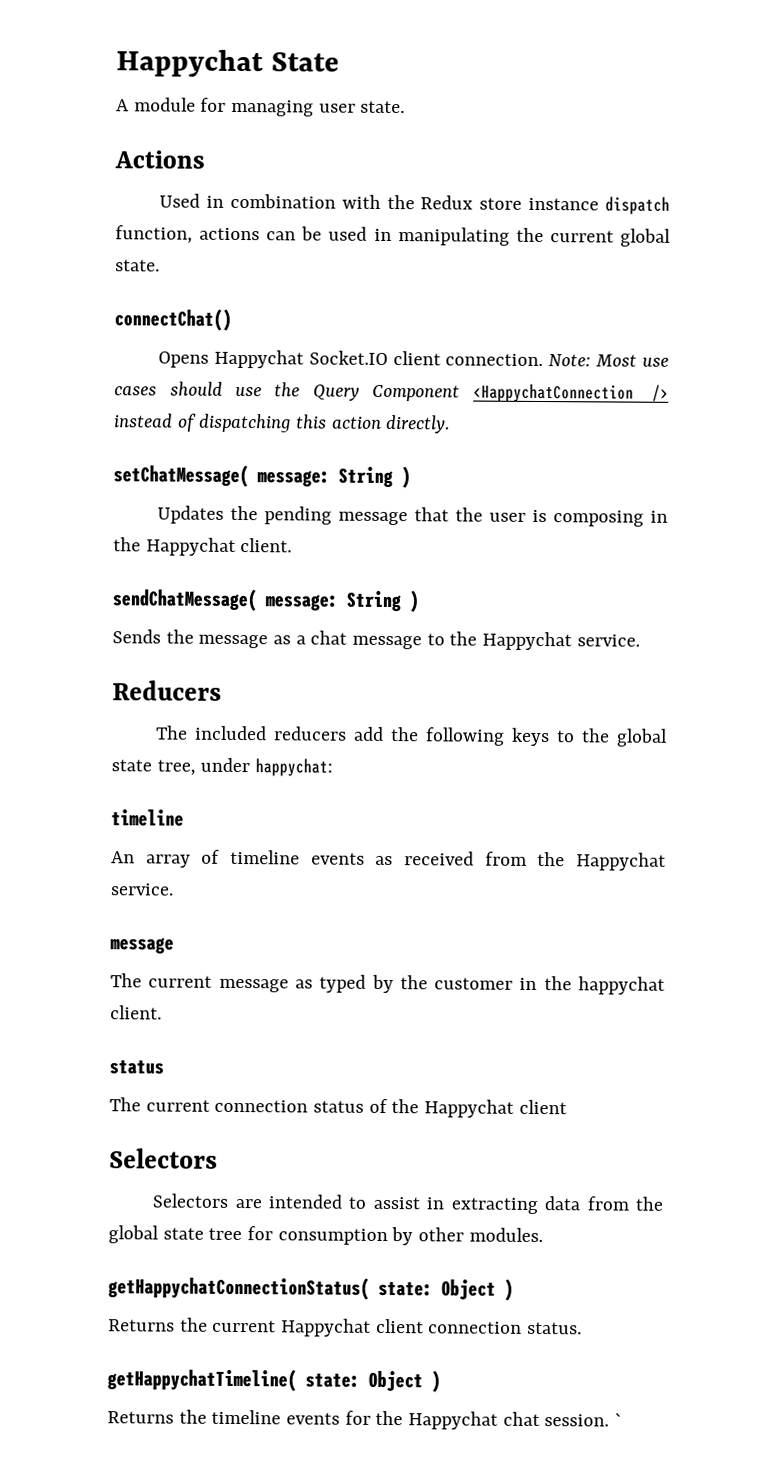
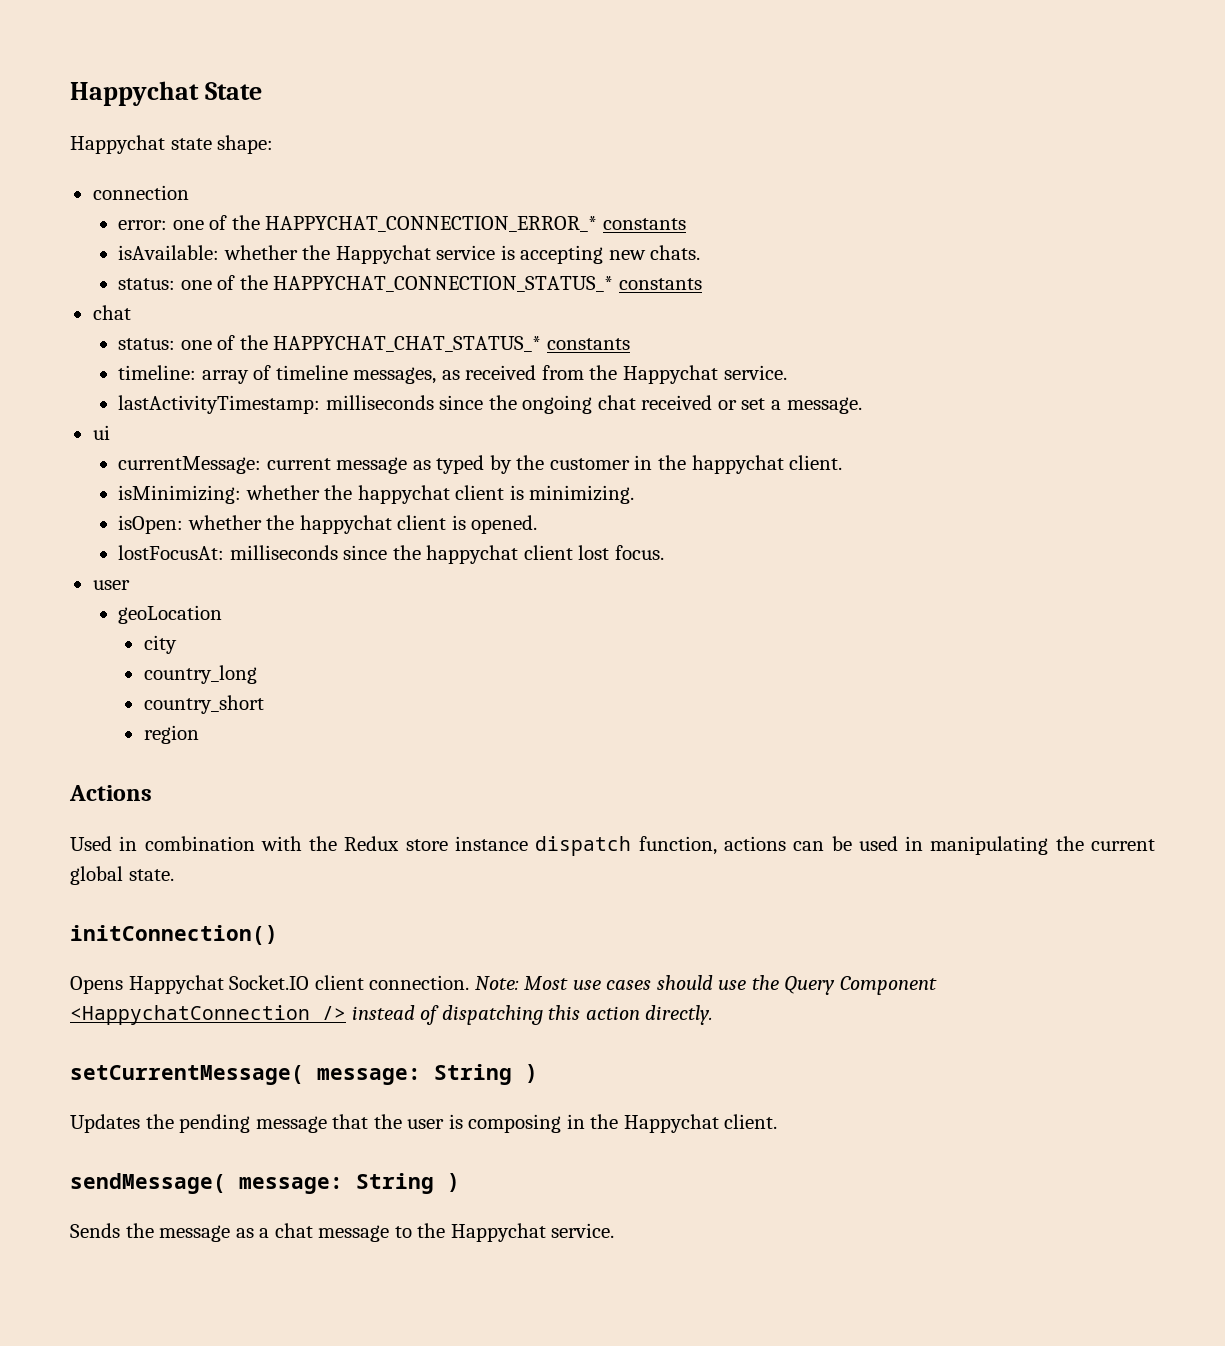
- A module for managing user state.
+ Happychat state shape:
+ connection
+ error: one of the HAPPYCHAT_CONNECTION_ERROR_* constants
+ isAvailable: whether the Happychat service is accepting new chats.
+ status: one of the HAPPYCHAT_CONNECTION_STATUS_* constants
+ chat
+ status: one of the HAPPYCHAT_CHAT_STATUS_* constants
+ timeline: array of timeline messages, as received from the Happychat service.
+ lastActivityTimestamp: milliseconds since the ongoing chat received or set a message.
+ ui
+ currentMessage: current message as typed by the customer in the happychat client.
+ isMinimizing: whether the happychat client is minimizing.
+ isOpen: whether the happychat client is opened.
+ lostFocusAt: milliseconds since the happychat client lost focus.
+ user
+ geoLocation
+ city
+ country_long
+ country_short
+ region
- connectChat()
+ initConnection()
- setChatMessage( message: String )
+ setCurrentMessage( message: String )
- sendChatMessage( message: String )
+ sendMessage( message: String )
- Reducers
- The included reducers add the following keys to the global state tree, under happychat:
- timeline
- An array of timeline events as received from the Happychat service.
- message
- The current message as typed by the customer in the happychat client.
- status
- The current connection status of the Happychat client
- Selectors
- Selectors are intended to assist in extracting data from the global state tree for consumption by other modules.
- getHappychatConnectionStatus( state: Object )
- Returns the current Happychat client connection status.
- getHappychatTimeline( state: Object )
- Returns the timeline events for the Happychat chat session. `

